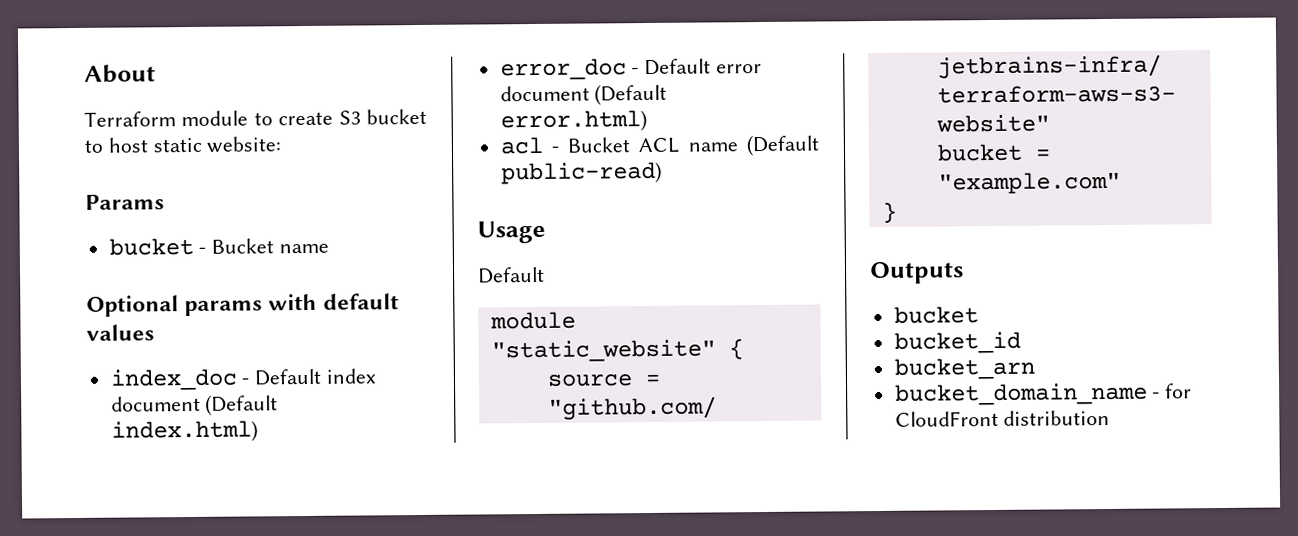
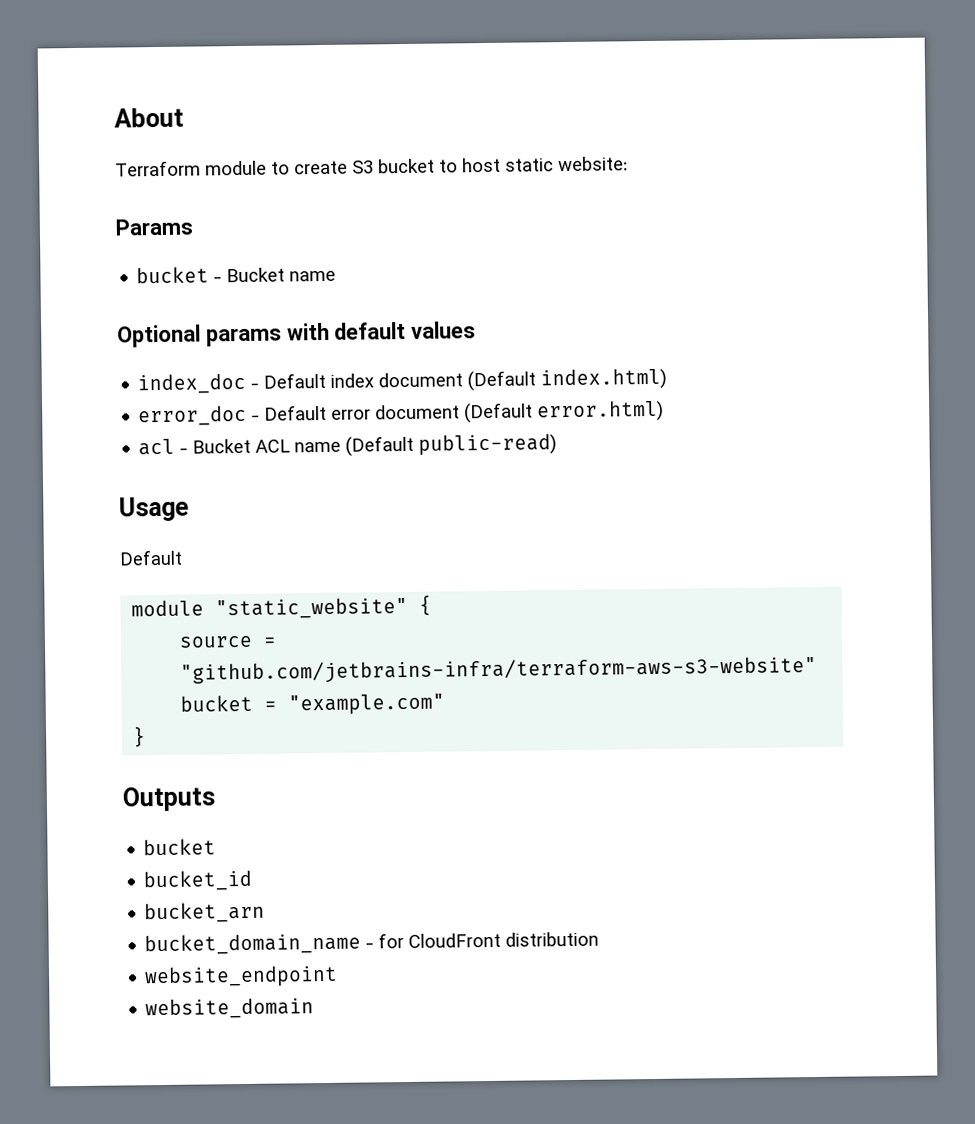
+ website_endpoint
+ website_domain

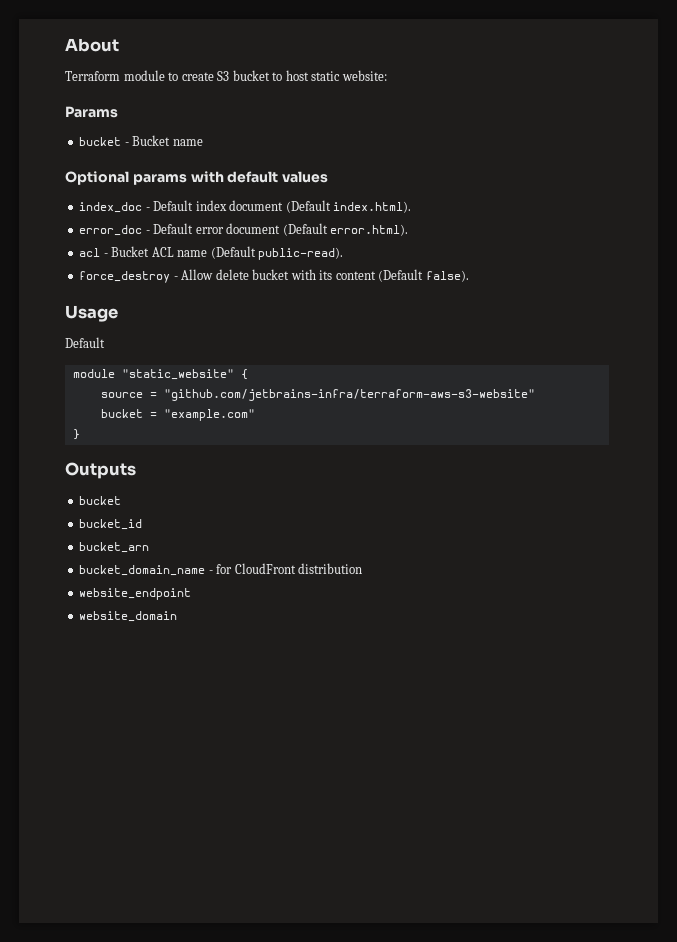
- index_doc - Default index document (Default index.html)
+ index_doc - Default index document (Default index.html).
- error_doc - Default error document (Default error.html)
+ error_doc - Default error document (Default error.html).
- acl - Bucket ACL name (Default public-read)
+ acl - Bucket ACL name (Default public-read).
+ force_destroy - Allow delete bucket with its content (Default false).

